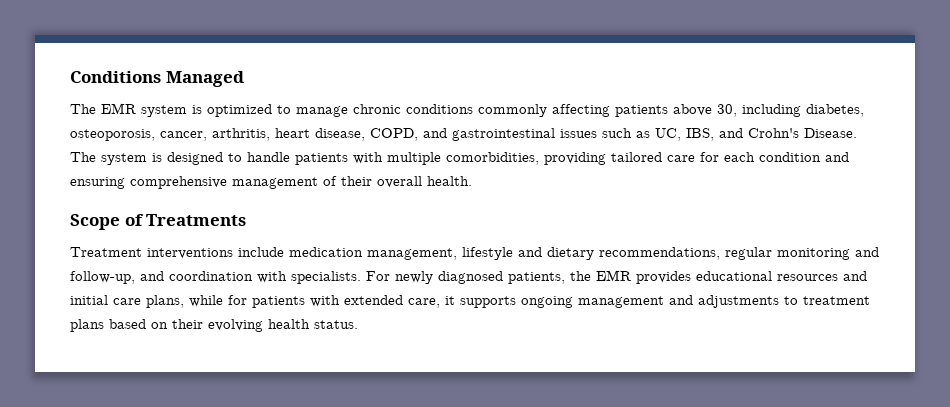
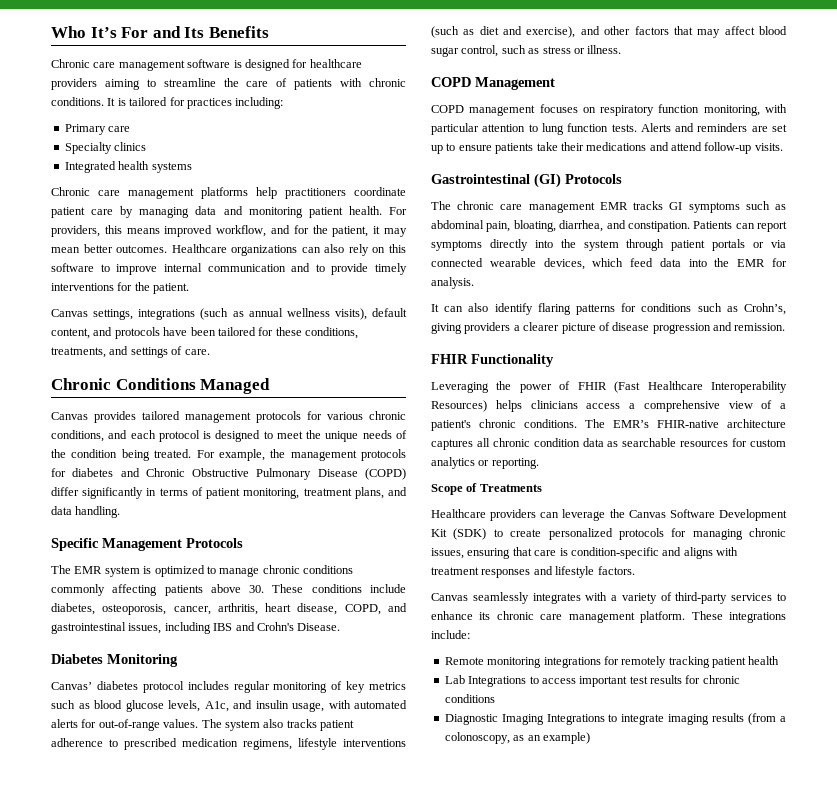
- Conditions Managed
+ Who It’s For and Its Benefits
+ Chronic care management software is designed for healthcare providers aiming to streamline the care of patients with chronic conditions. It is tailored for practices including:
+ Primary care
+ Specialty clinics
+ Integrated health systems
+ Chronic care management platforms help practitioners coordinate patient care by managing data and monitoring patient health. For providers, this means improved workflow, and for the patient, it may mean better outcomes. Healthcare organizations can also rely on this software to improve internal communication and to provide timely interventions for the patient.
+ Canvas settings, integrations (such as annual wellness visits), default content, and protocols have been tailored for these conditions, treatments, and settings of care.
+ Chronic Conditions Managed
+ Canvas provides tailored management protocols for various chronic conditions, and each protocol is designed to meet the unique needs of the condition being treated. For example, the management protocols for diabetes and Chronic Obstructive Pulmonary Disease (COPD) differ significantly in terms of patient monitoring, treatment plans, and data handling.
+ Specific Management Protocols
- The EMR system is optimized to manage chronic conditions commonly affecting patients above 30, including diabetes, osteoporosis, cancer, arthritis, heart disease, COPD, and gastrointestinal issues such as UC, IBS, and Crohn's Disease. The system is designed to handle patients with multiple comorbidities, providing tailored care for each condition and ensuring comprehensive management of their overall health.
+ The EMR system is optimized to manage chronic conditions commonly affecting patients above 30. These conditions include diabetes, osteoporosis, cancer, arthritis, heart disease, COPD, and gastrointestinal issues, including IBS and Crohn's Disease.
+ Diabetes Monitoring
+ Canvas’ diabetes protocol includes regular monitoring of key metrics such as blood glucose levels, A1c, and insulin usage, with automated alerts for out-of-range values. The system also tracks patient adherence to prescribed medication regimens, lifestyle interventions (such as diet and exercise), and other factors that may affect blood sugar control, such as stress or illness.
+ COPD Management
+ COPD management focuses on respiratory function monitoring, with particular attention to lung function tests. Alerts and reminders are set up to ensure patients take their medications and attend follow-up visits.
+ Gastrointestinal (GI) Protocols
+ The chronic care management EMR tracks GI symptoms such as abdominal pain, bloating, diarrhea, and constipation. Patients can report symptoms directly into the system through patient portals or via connected wearable devices, which feed data into the EMR for analysis.
+ It can also identify flaring patterns for conditions such as Crohn’s, giving providers a clearer picture of disease progression and remission.
+ FHIR Functionality
+ Leveraging the power of FHIR (Fast Healthcare Interoperability Resources) helps clinicians access a comprehensive view of a patient's chronic conditions. The EMR’s FHIR-native architecture captures all chronic condition data as searchable resources for custom analytics or reporting.
  Scope of Treatments
- Treatment interventions include medication management, lifestyle and dietary recommendations, regular monitoring and follow-up, and coordination with specialists. For newly diagnosed patients, the EMR provides educational resources and initial care plans, while for patients with extended care, it supports ongoing management and adjustments to treatment plans based on their evolving health status.
+ Healthcare providers can leverage the Canvas Software Development Kit (SDK) to create personalized protocols for managing chronic issues, ensuring that care is condition-specific and aligns with treatment responses and lifestyle factors.
+ Canvas seamlessly integrates with a variety of third-party services to enhance its chronic care management platform. These integrations include:
+ Remote monitoring integrations for remotely tracking patient health
+ Lab Integrations to access important test results for chronic conditions
+ Diagnostic Imaging Integrations to integrate imaging results (from a colonoscopy, as an example)

